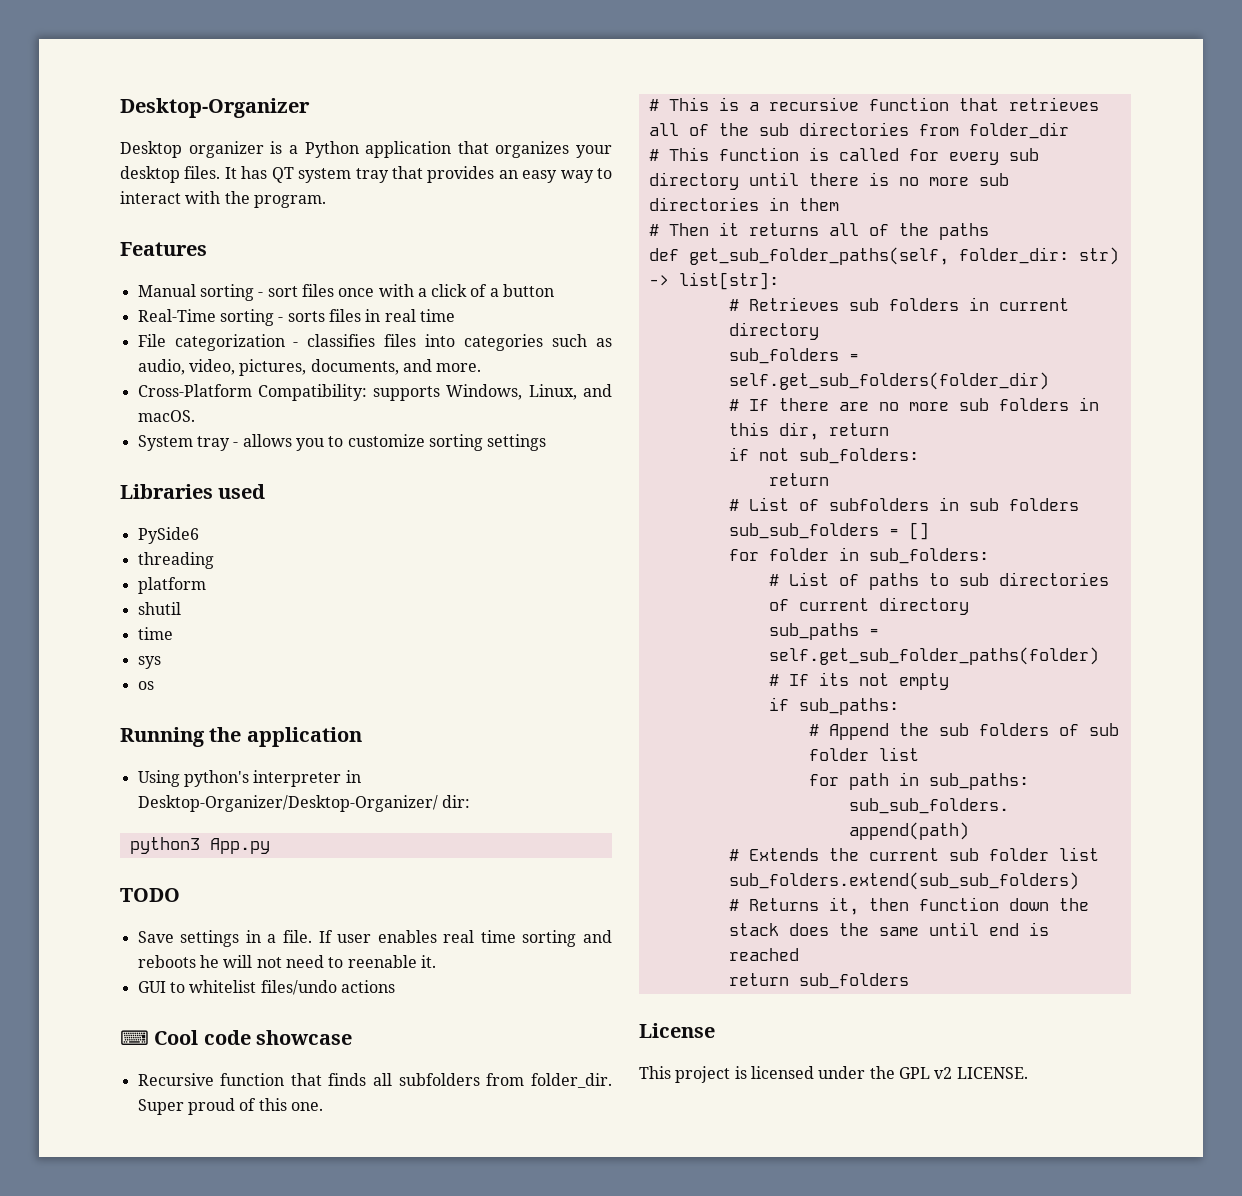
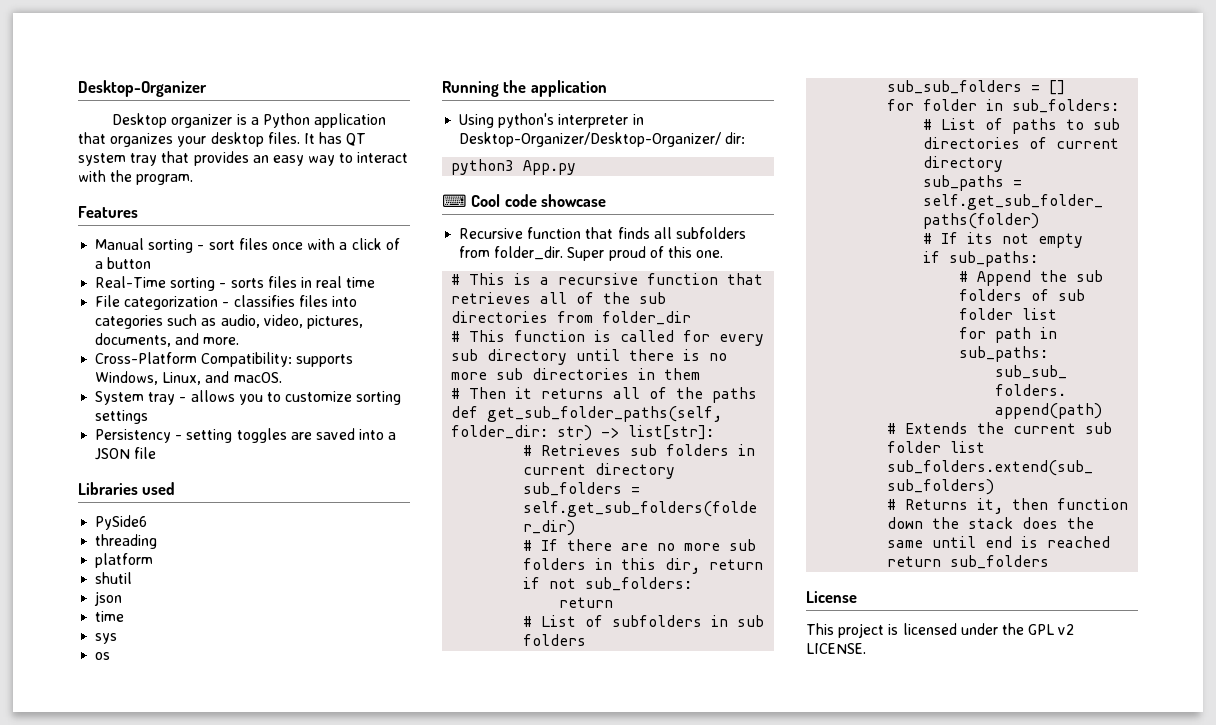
+ Persistency - setting toggles are saved into a JSON file
+ json
- TODO
- Save settings in a file. If user enables real time sorting and reboots he will not need to reenable it.
- GUI to whitelist files/undo actions

